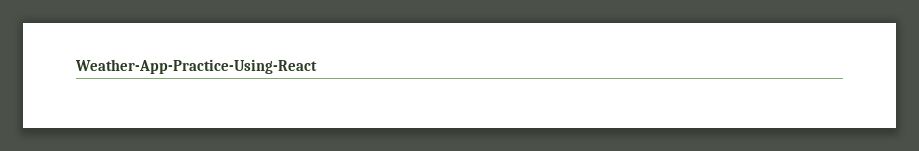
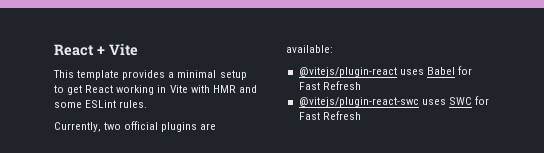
- Weather-App-Practice-Using-React
+ React + Vite
+ This template provides a minimal setup to get React working in Vite with HMR and some ESLint rules.
+ Currently, two official plugins are available:
+ @vitejs/plugin-react uses Babel for Fast Refresh
+ @vitejs/plugin-react-swc uses SWC for Fast Refresh

